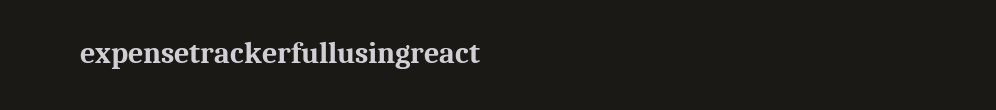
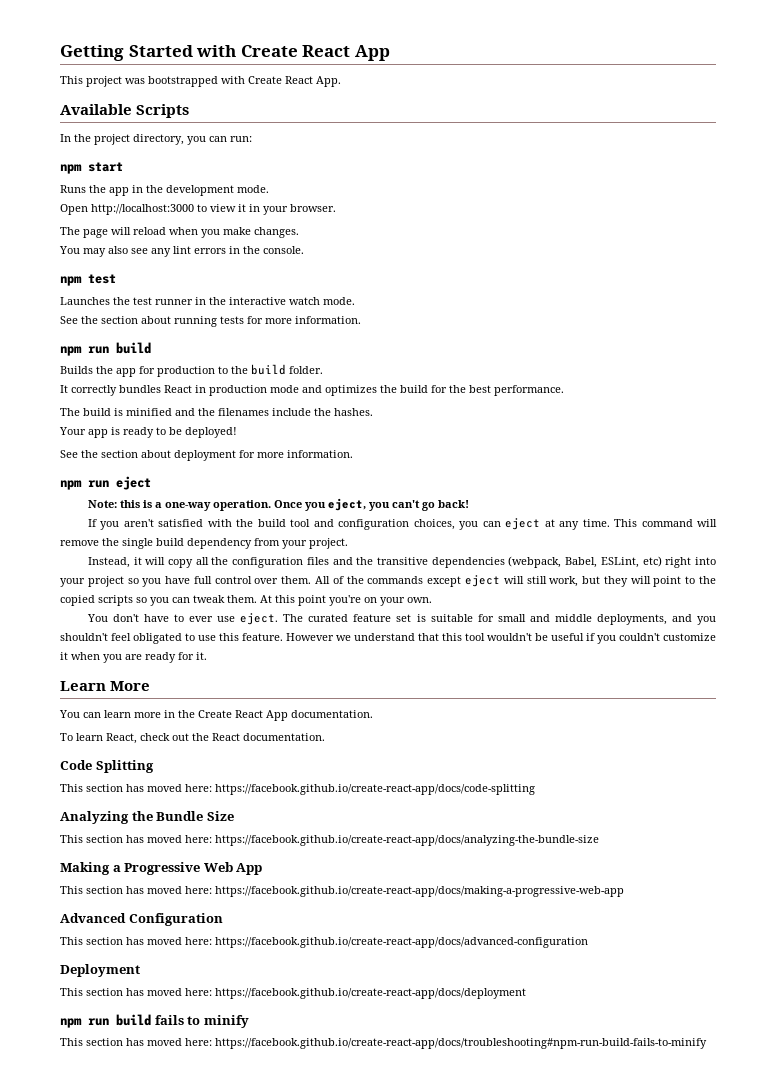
- expensetrackerfullusingreact
+ Getting Started with Create React App
+ This project was bootstrapped with Create React App.
+ Available Scripts
+ In the project directory, you can run:
+ npm start
+ Runs the app in the development mode.
+ Open http://localhost:3000 to view it in your browser.
+ The page will reload when you make changes.
+ You may also see any lint errors in the console.
+ npm test
+ Launches the test runner in the interactive watch mode.
+ See the section about running tests for more information.
+ npm run build
+ Builds the app for production to the build folder.
+ It correctly bundles React in production mode and optimizes the build for the best performance.
+ The build is minified and the filenames include the hashes.
+ Your app is ready to be deployed!
+ See the section about deployment for more information.
+ npm run eject
+ Note: this is a one-way operation. Once you eject, you can't go back!
+ If you aren't satisfied with the build tool and configuration choices, you can eject at any time. This command will remove the single build dependency from your project.
+ Instead, it will copy all the configuration files and the transitive dependencies (webpack, Babel, ESLint, etc) right into your project so you have full control over them. All of the commands except eject will still work, but they will point to the copied scripts so you can tweak them. At this point you're on your own.
+ You don't have to ever use eject. The curated feature set is suitable for small and middle deployments, and you shouldn't feel obligated to use this feature. However we understand that this tool wouldn't be useful if you couldn't customize it when you are ready for it.
+ Learn More
+ You can learn more in the Create React App documentation.
+ To learn React, check out the React documentation.
+ Code Splitting
+ This section has moved here: https://facebook.github.io/create-react-app/docs/code-splitting
+ Analyzing the Bundle Size
+ This section has moved here: https://facebook.github.io/create-react-app/docs/analyzing-the-bundle-size
+ Making a Progressive Web App
+ This section has moved here: https://facebook.github.io/create-react-app/docs/making-a-progressive-web-app
+ Advanced Configuration
+ This section has moved here: https://facebook.github.io/create-react-app/docs/advanced-configuration
+ Deployment
+ This section has moved here: https://facebook.github.io/create-react-app/docs/deployment
+ npm run build fails to minify
+ This section has moved here: https://facebook.github.io/create-react-app/docs/troubleshooting#npm-run-build-fails-to-minify

